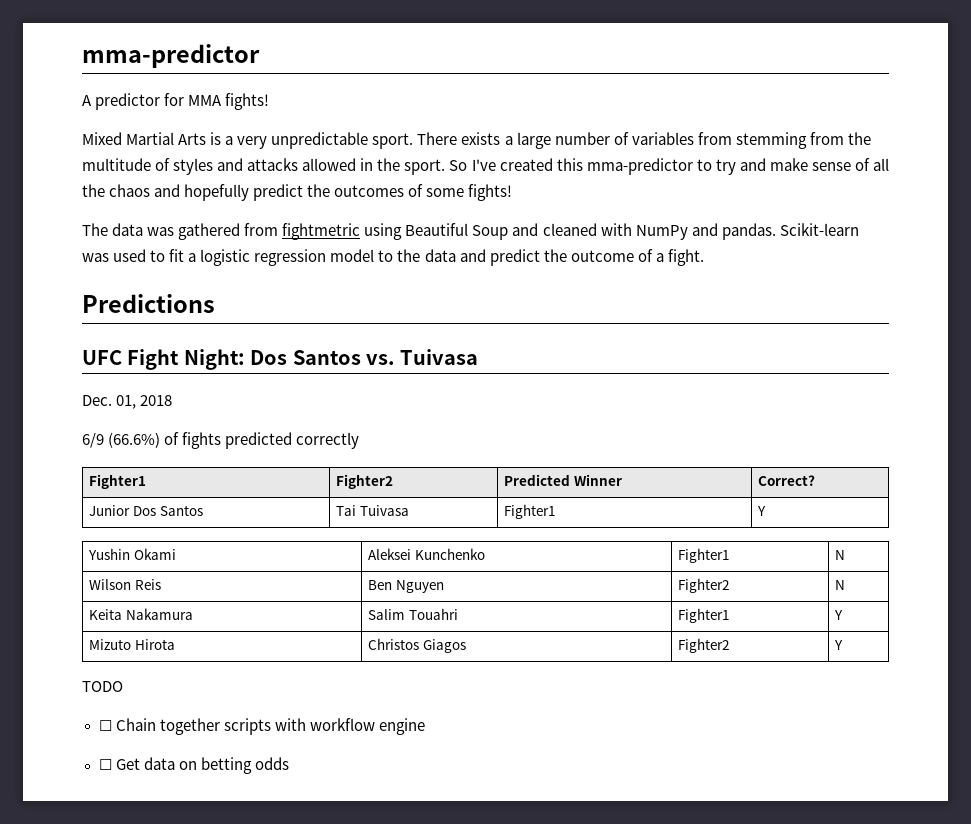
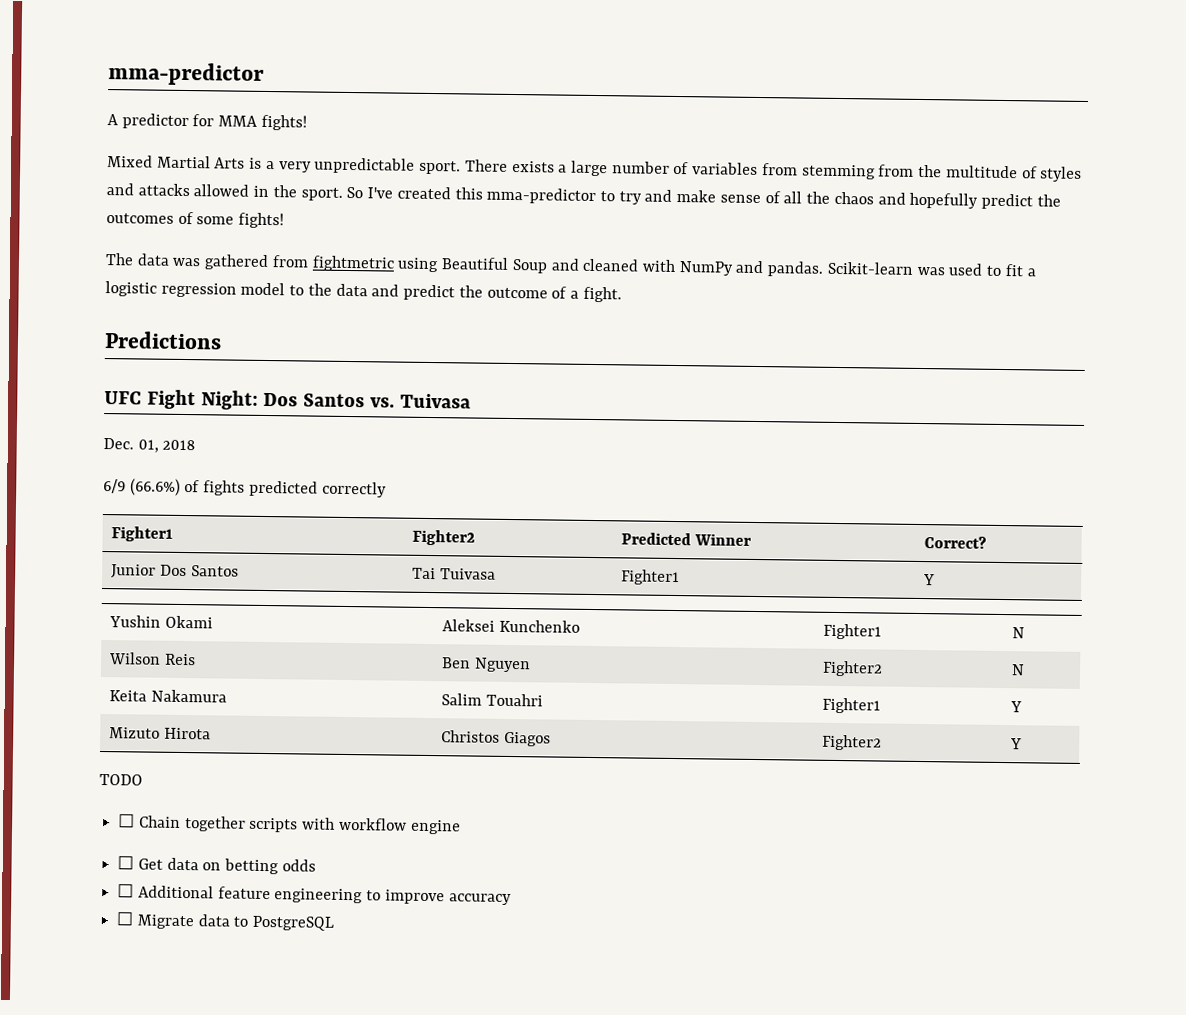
+ ☐ Additional feature engineering to improve accuracy
+ ☐ Migrate data to PostgreSQL

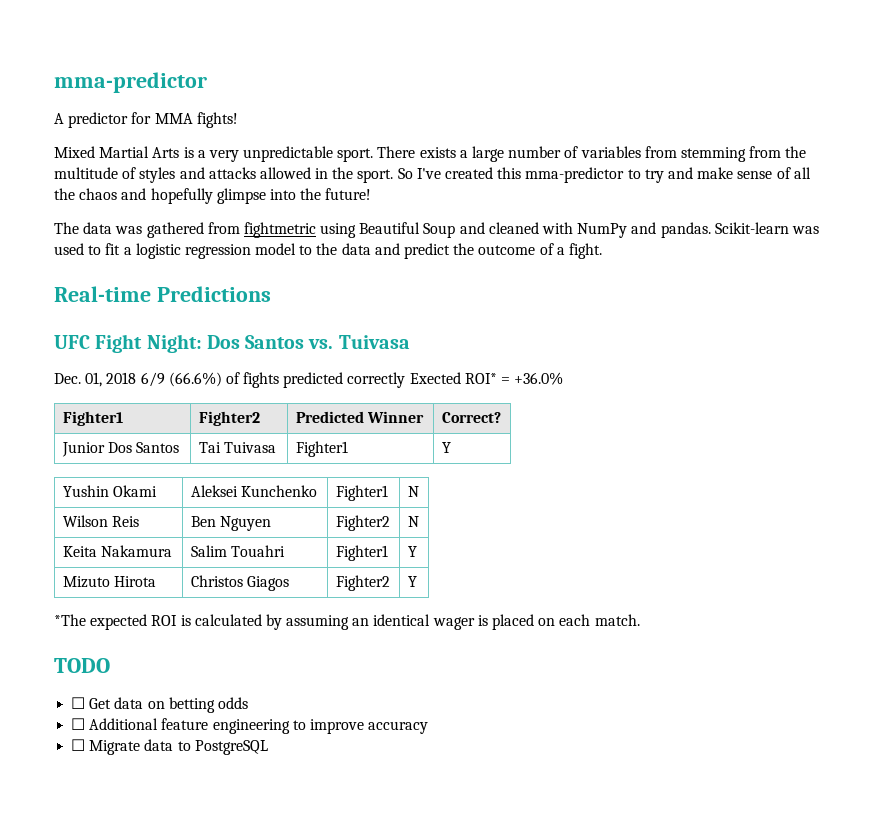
- So I've created this mma-predictor to try and make sense of all the chaos and hopefully predict the outcomes of some fights!
+ So I've created this mma-predictor to try and make sense of all the chaos and hopefully glimpse into the future!
- Predictions
+ Real-time Predictions
- Dec. 01, 2018
- 6/9 (66.6%) of fights predicted correctly
+ Dec. 01, 2018 6/9 (66.6%) of fights predicted correctly Exected ROI* = +36.0%
+ *The expected ROI is calculated by assuming an identical wager is placed on each match.
  TODO
- ☐ Chain together scripts with workflow engine

